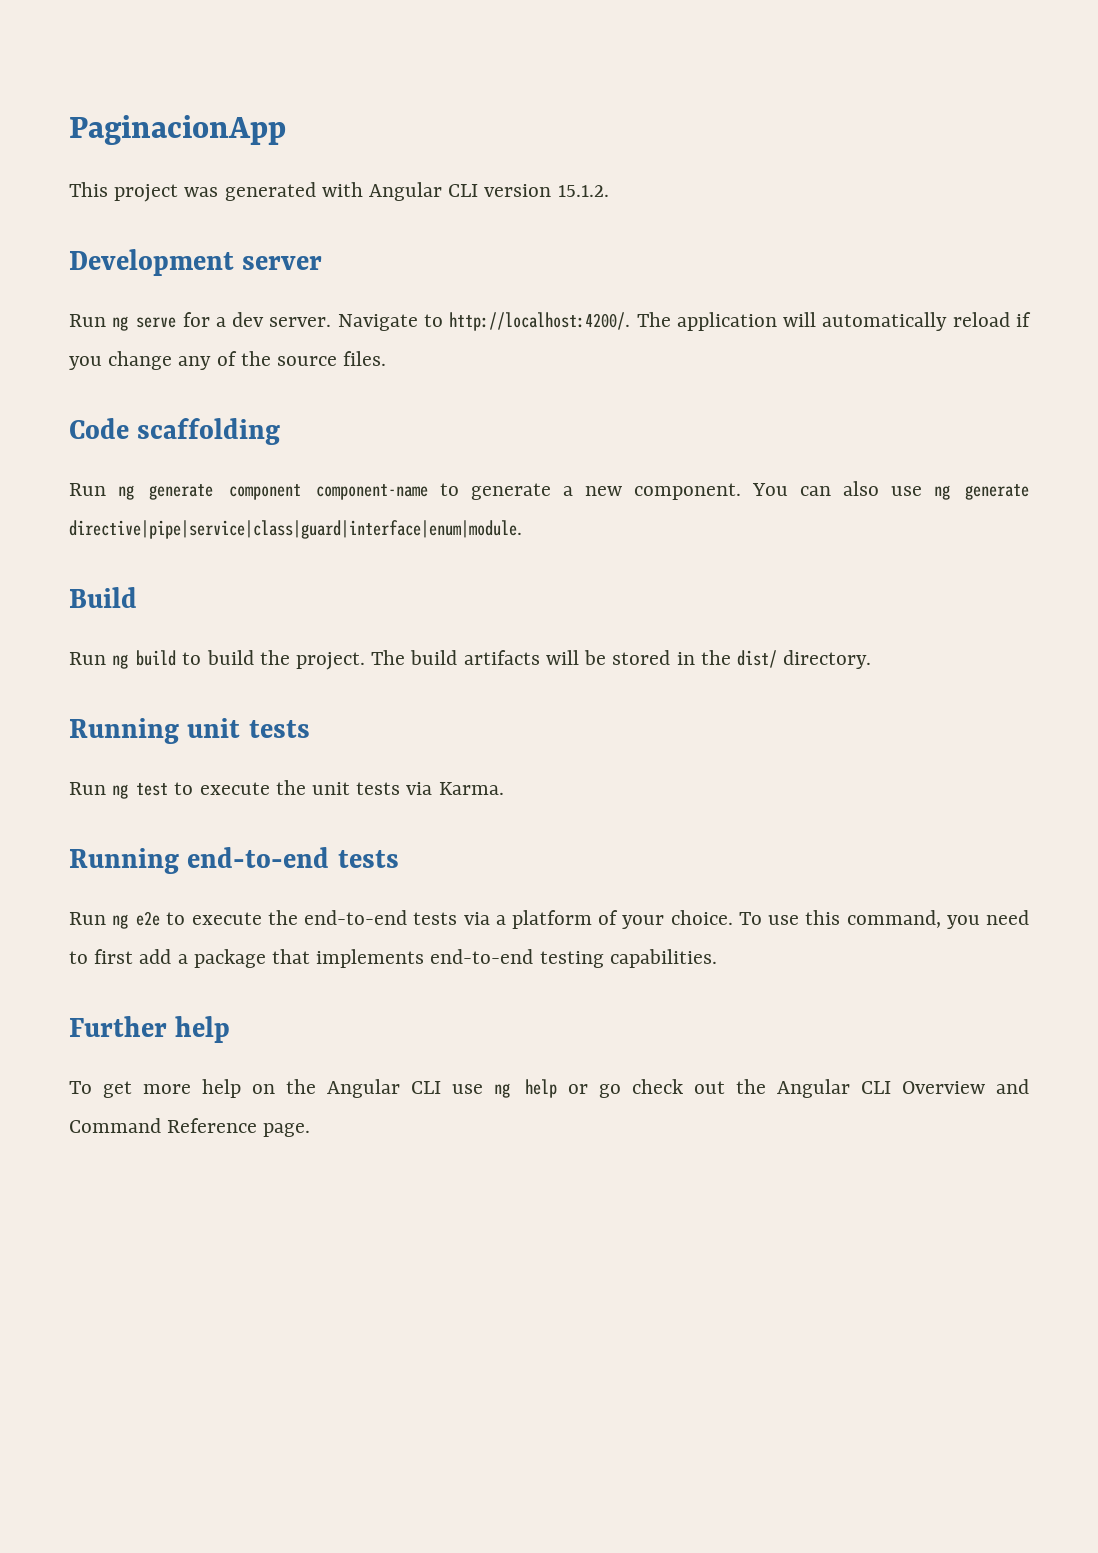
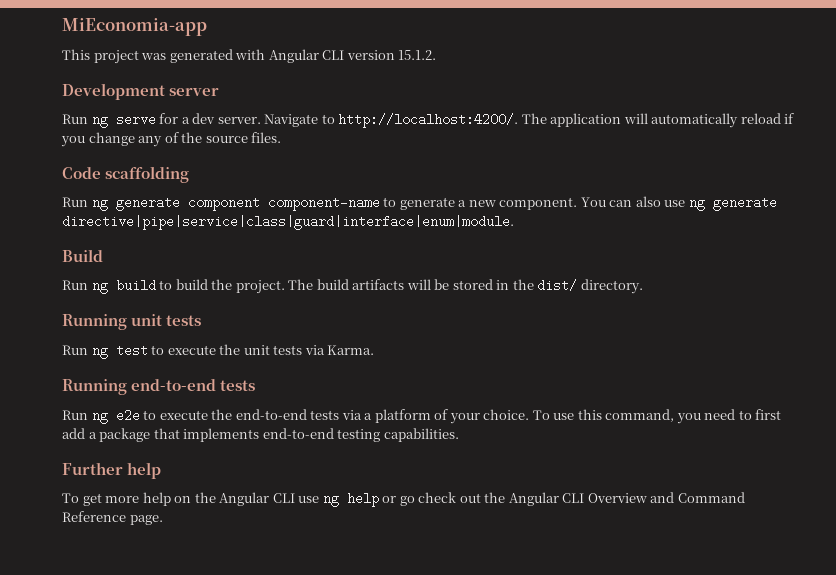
- PaginacionApp
+ MiEconomia-app

